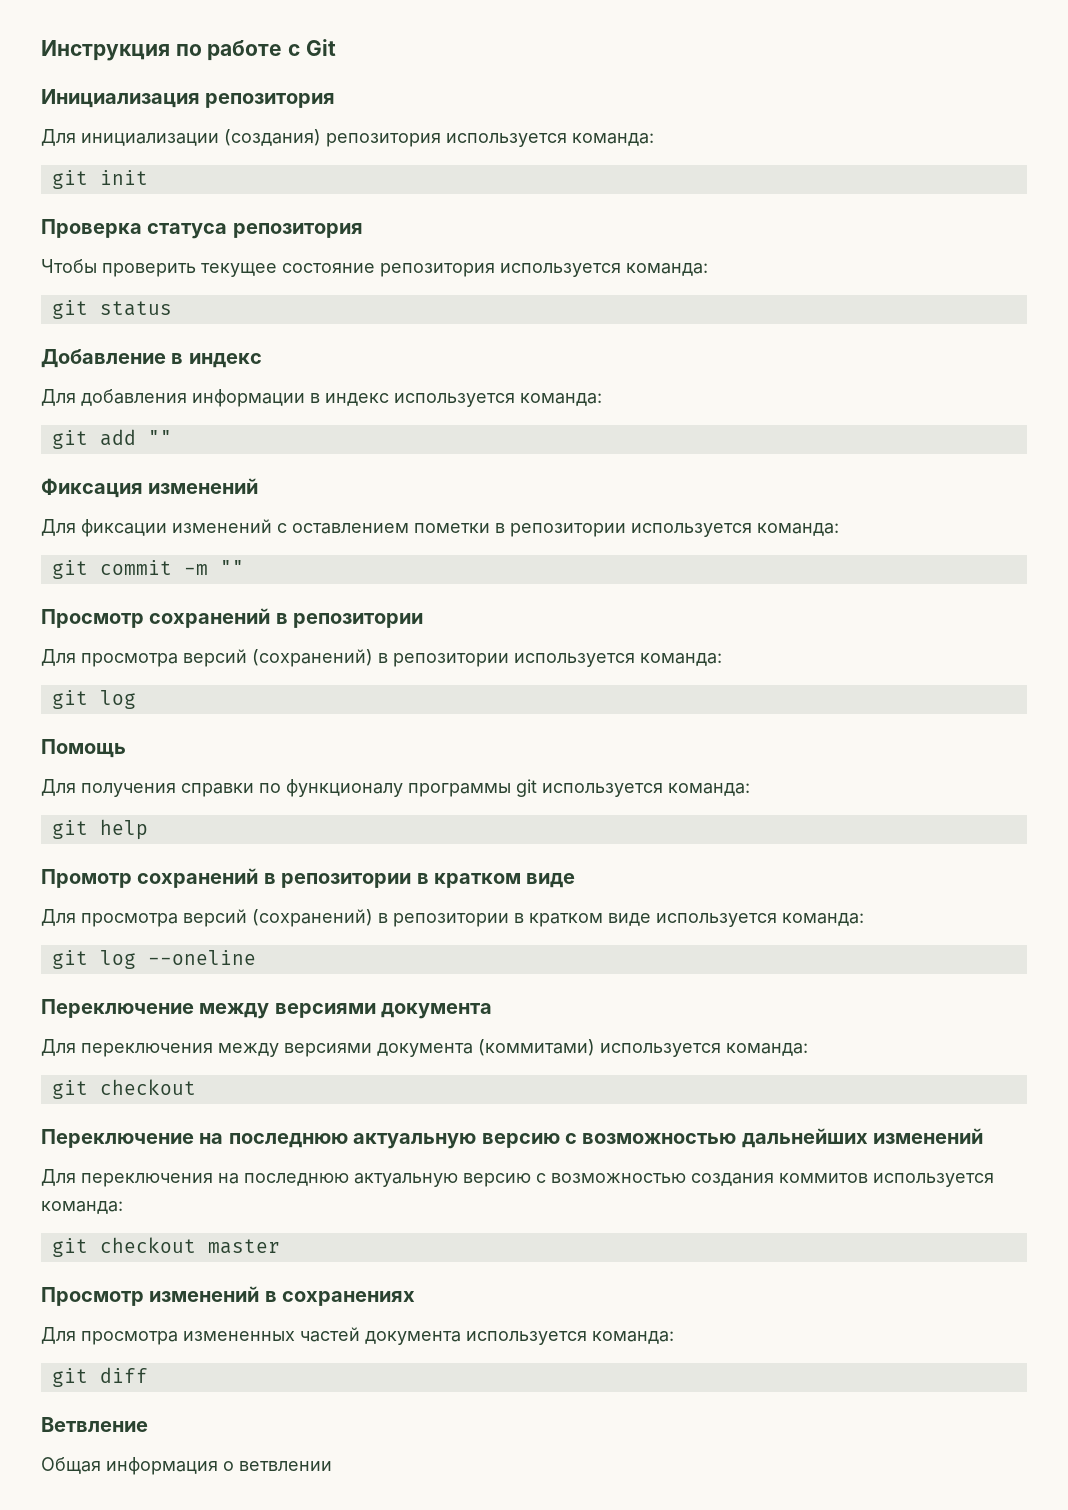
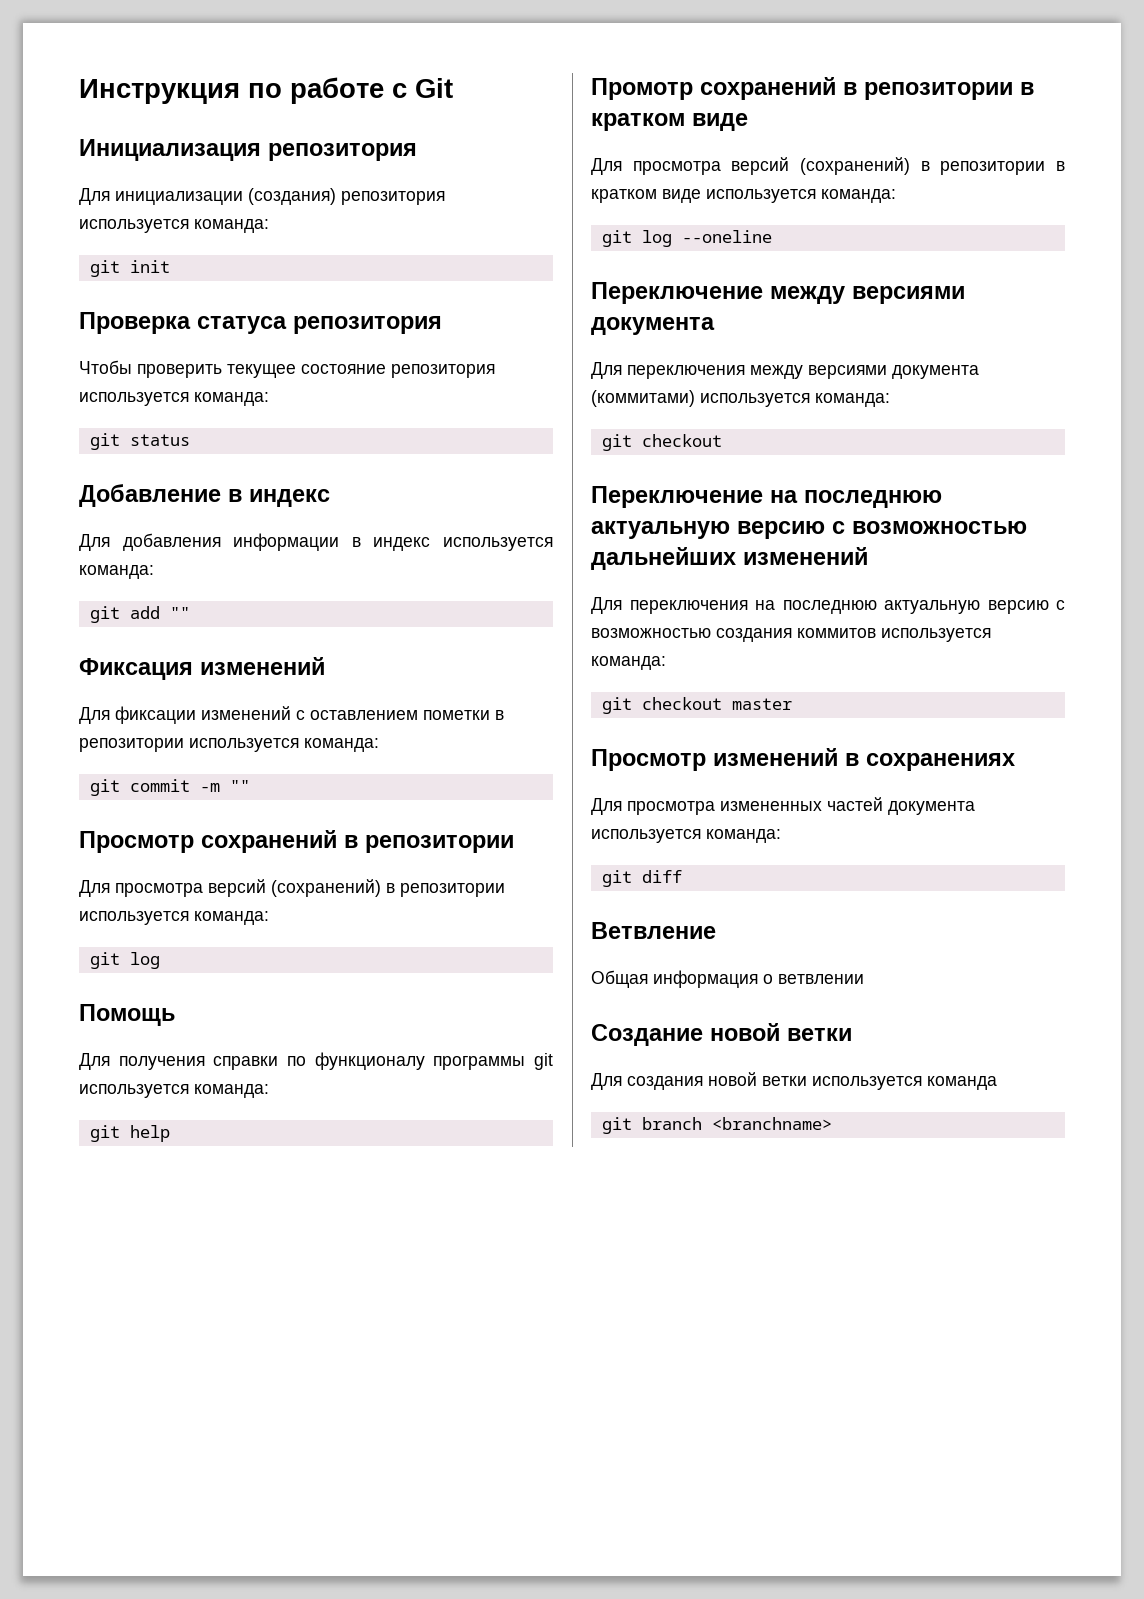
+ Создание новой ветки
+ Для создания новой ветки используется команда
+ git branch <branchname>

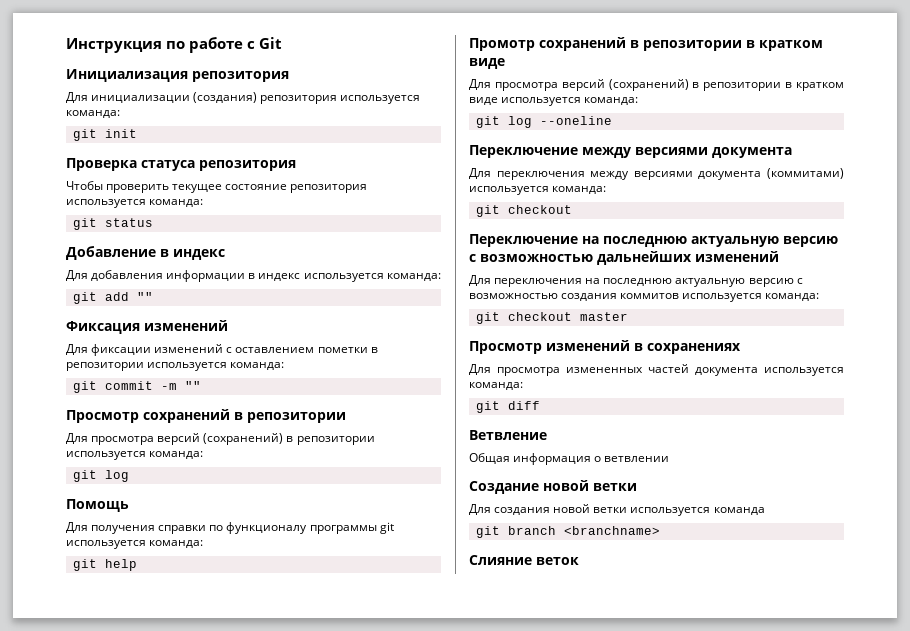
+ Слияние веток

